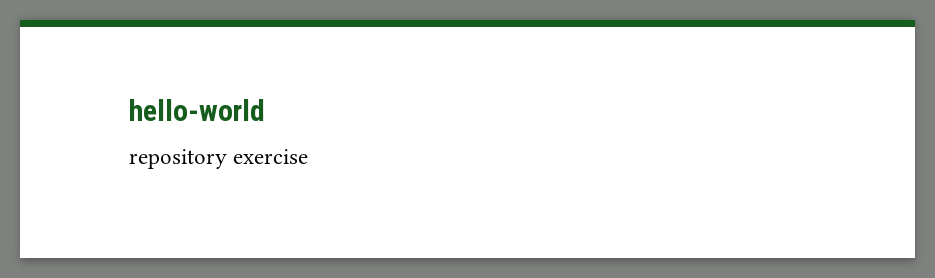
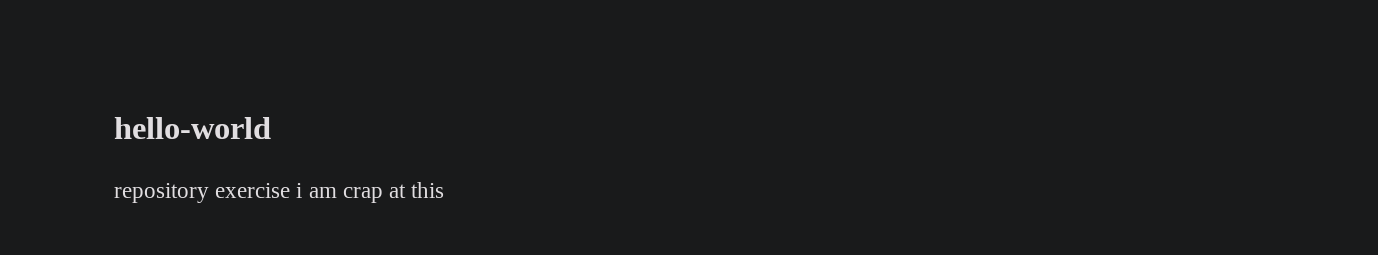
- repository exercise
+ repository exercise i am crap at this

